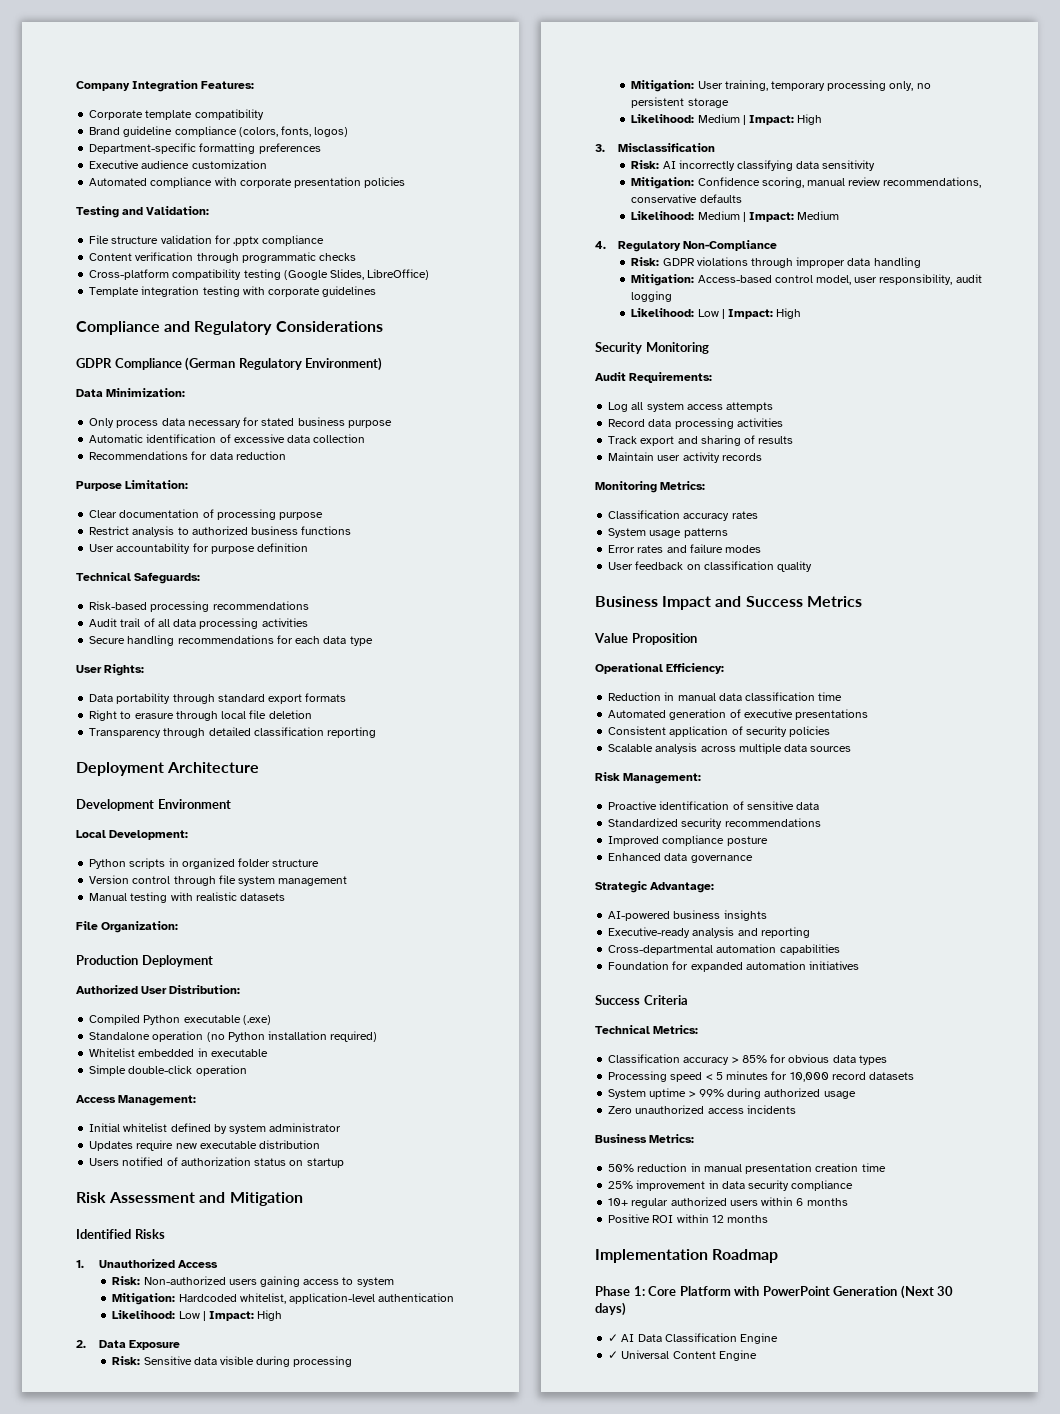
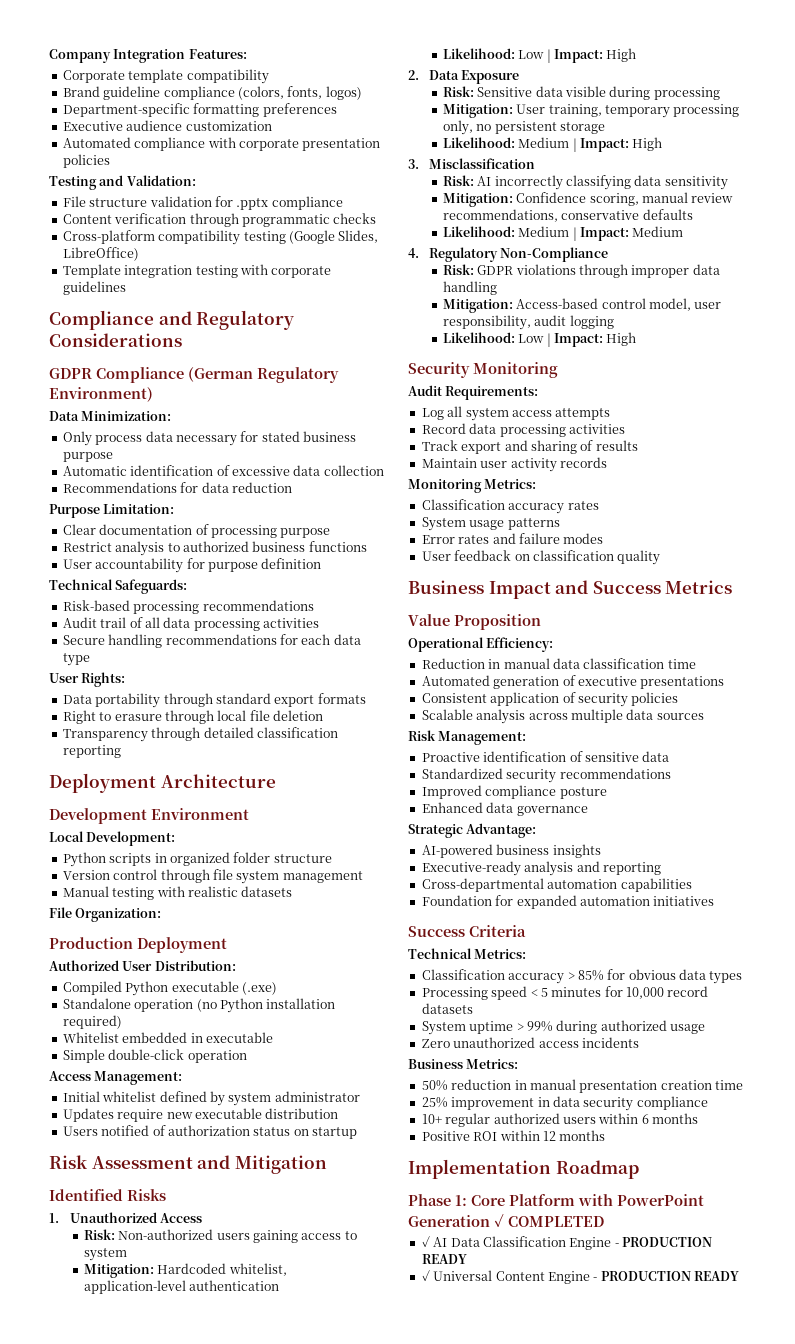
- Phase 1: Core Platform with PowerPoint Generation (Next 30 days)
+ Phase 1: Core Platform with PowerPoint Generation ✓ COMPLETED
- ✓ AI Data Classification Engine
+ ✓ AI Data Classification Engine - PRODUCTION READY
- ✓ Universal Content Engine
+ ✓ Universal Content Engine - PRODUCTION READY

